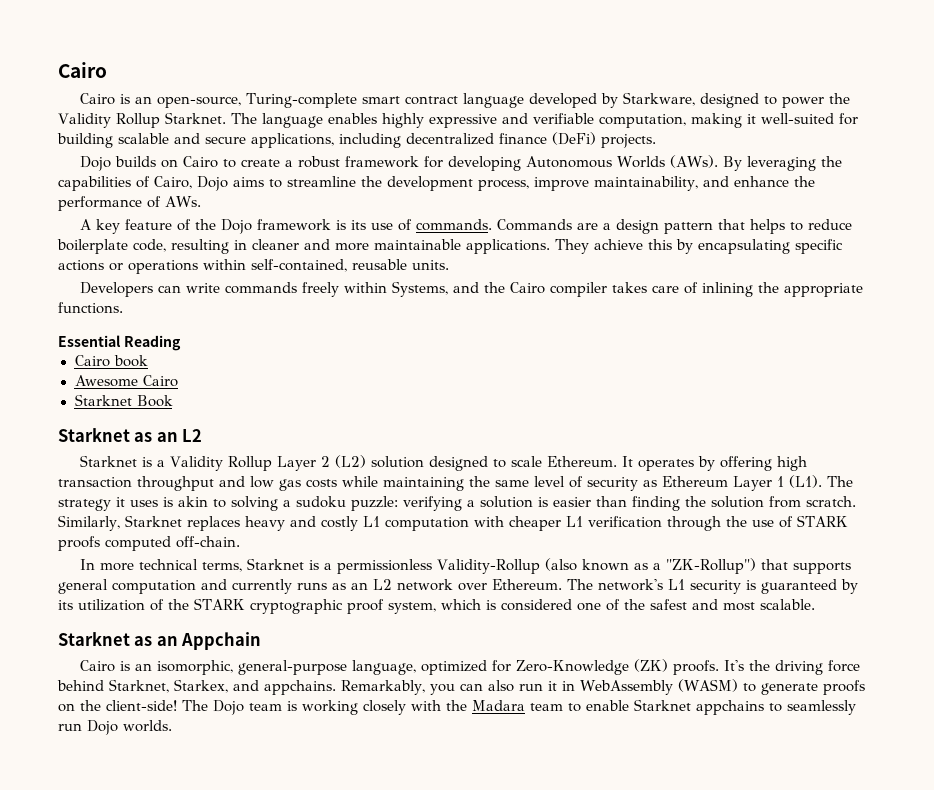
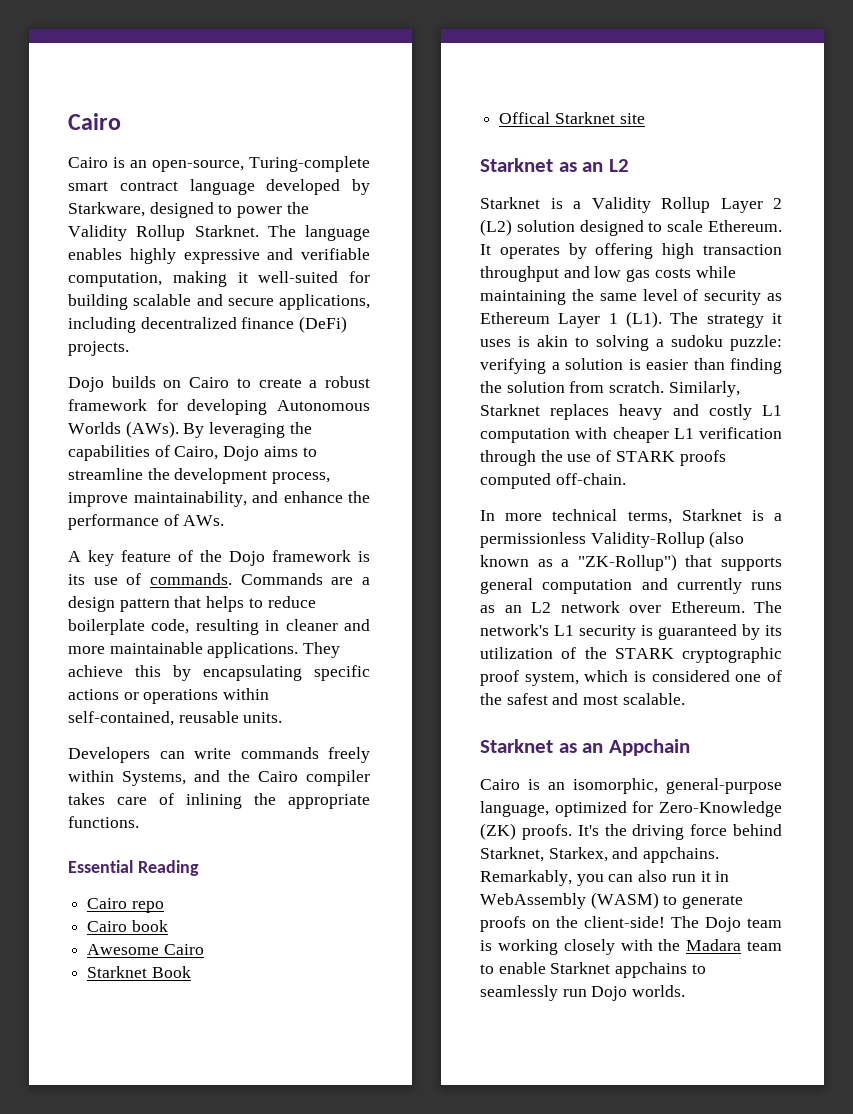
+ Cairo repo
+ Offical Starknet site

